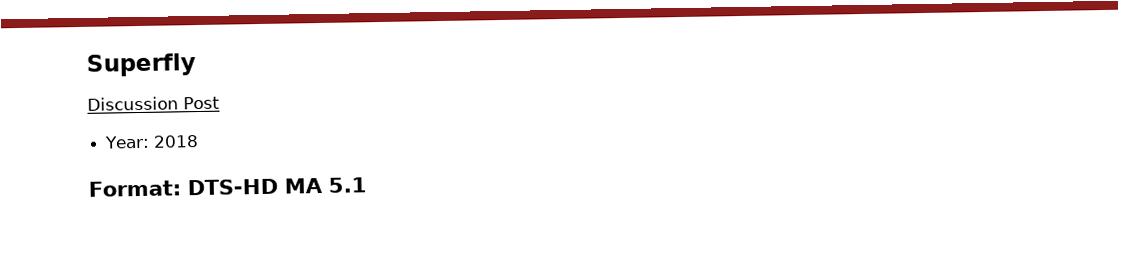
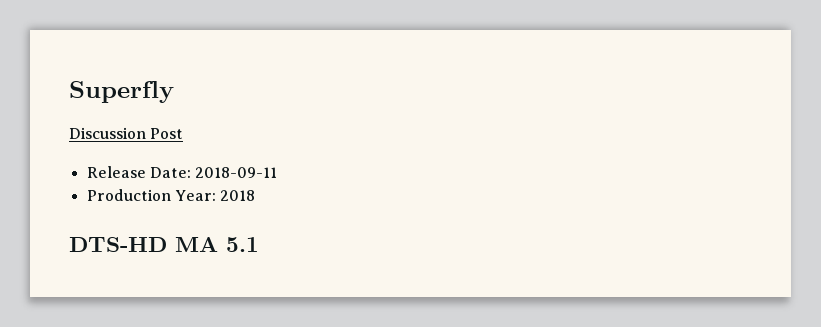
- Year: 2018
+ Release Date: 2018-09-11
+ Production Year: 2018
- Format: DTS-HD MA 5.1
+ DTS-HD MA 5.1

